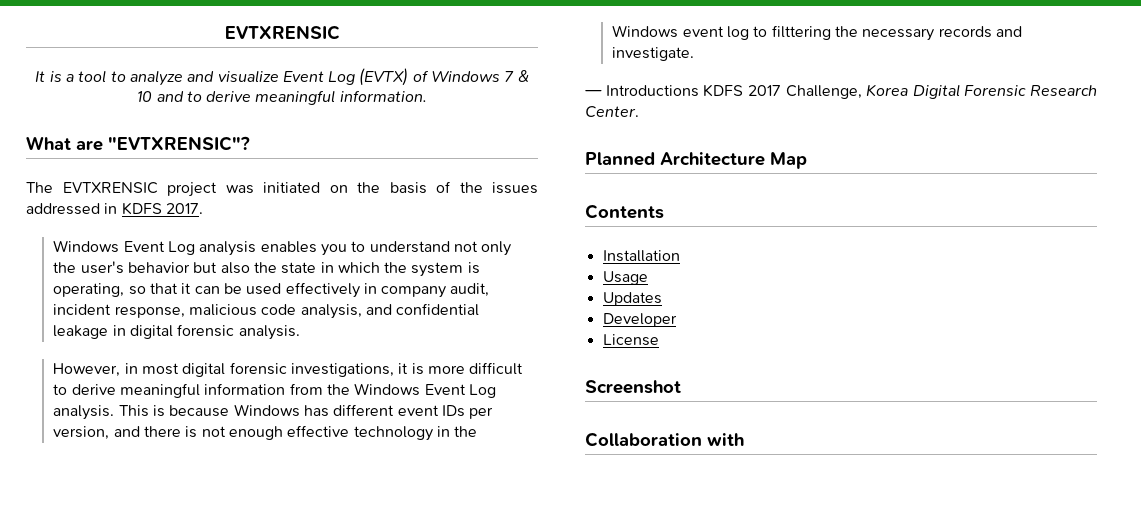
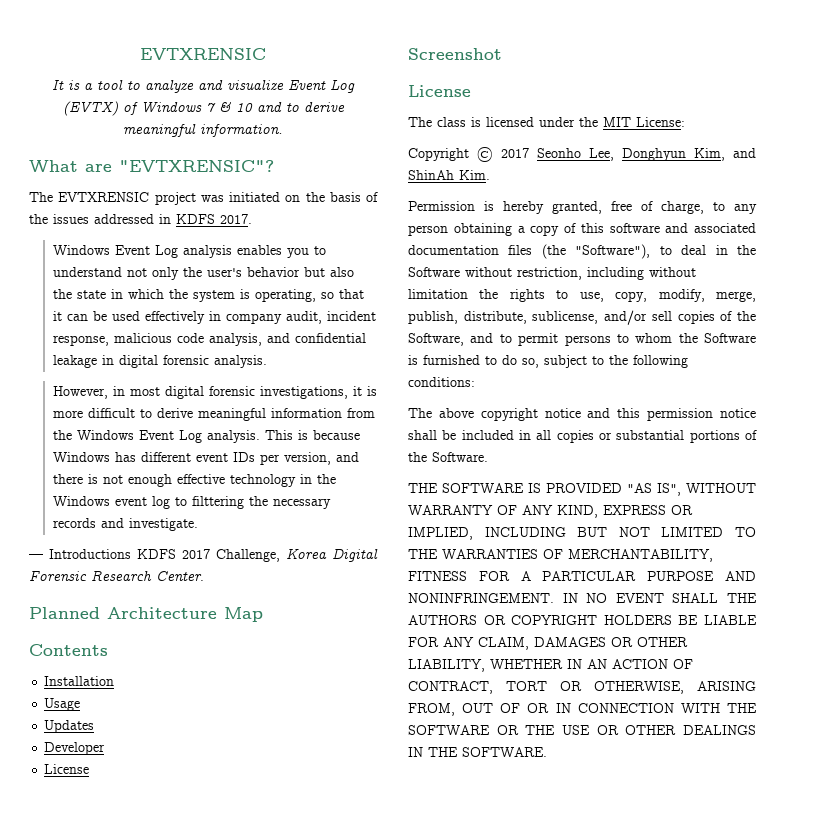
  Screenshot
- Collaboration with
+ License
+ The class is licensed under the MIT License:
+ Copyright © 2017 Seonho Lee, Donghyun Kim, and ShinAh Kim.
+ Permission is hereby granted, free of charge, to any person obtaining a copy of this software and associated documentation files (the "Software"), to deal in the Software without restriction, including without limitation the rights to use, copy, modify, merge, publish, distribute, sublicense, and/or sell copies of the Software, and to permit persons to whom the Software is furnished to do so, subject to the following conditions:
+ The above copyright notice and this permission notice shall be included in all copies or substantial portions of the Software.
+ THE SOFTWARE IS PROVIDED "AS IS", WITHOUT WARRANTY OF ANY KIND, EXPRESS OR IMPLIED, INCLUDING BUT NOT LIMITED TO THE WARRANTIES OF MERCHANTABILITY, FITNESS FOR A PARTICULAR PURPOSE AND NONINFRINGEMENT. IN NO EVENT SHALL THE AUTHORS OR COPYRIGHT HOLDERS BE LIABLE FOR ANY CLAIM, DAMAGES OR OTHER LIABILITY, WHETHER IN AN ACTION OF CONTRACT, TORT OR OTHERWISE, ARISING FROM, OUT OF OR IN CONNECTION WITH THE SOFTWARE OR THE USE OR OTHER DEALINGS IN THE SOFTWARE.

